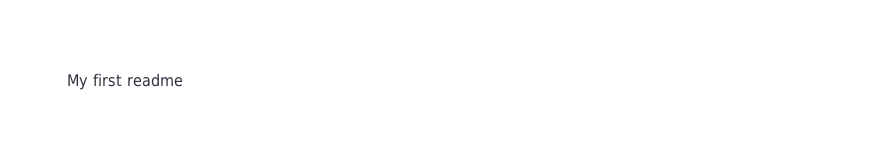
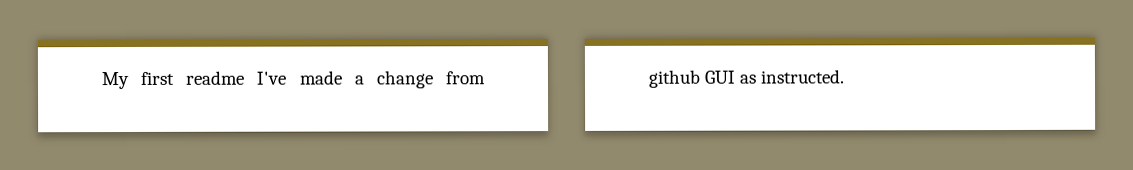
- My first readme
+ My first readme I've made a change from github GUI as instructed.

